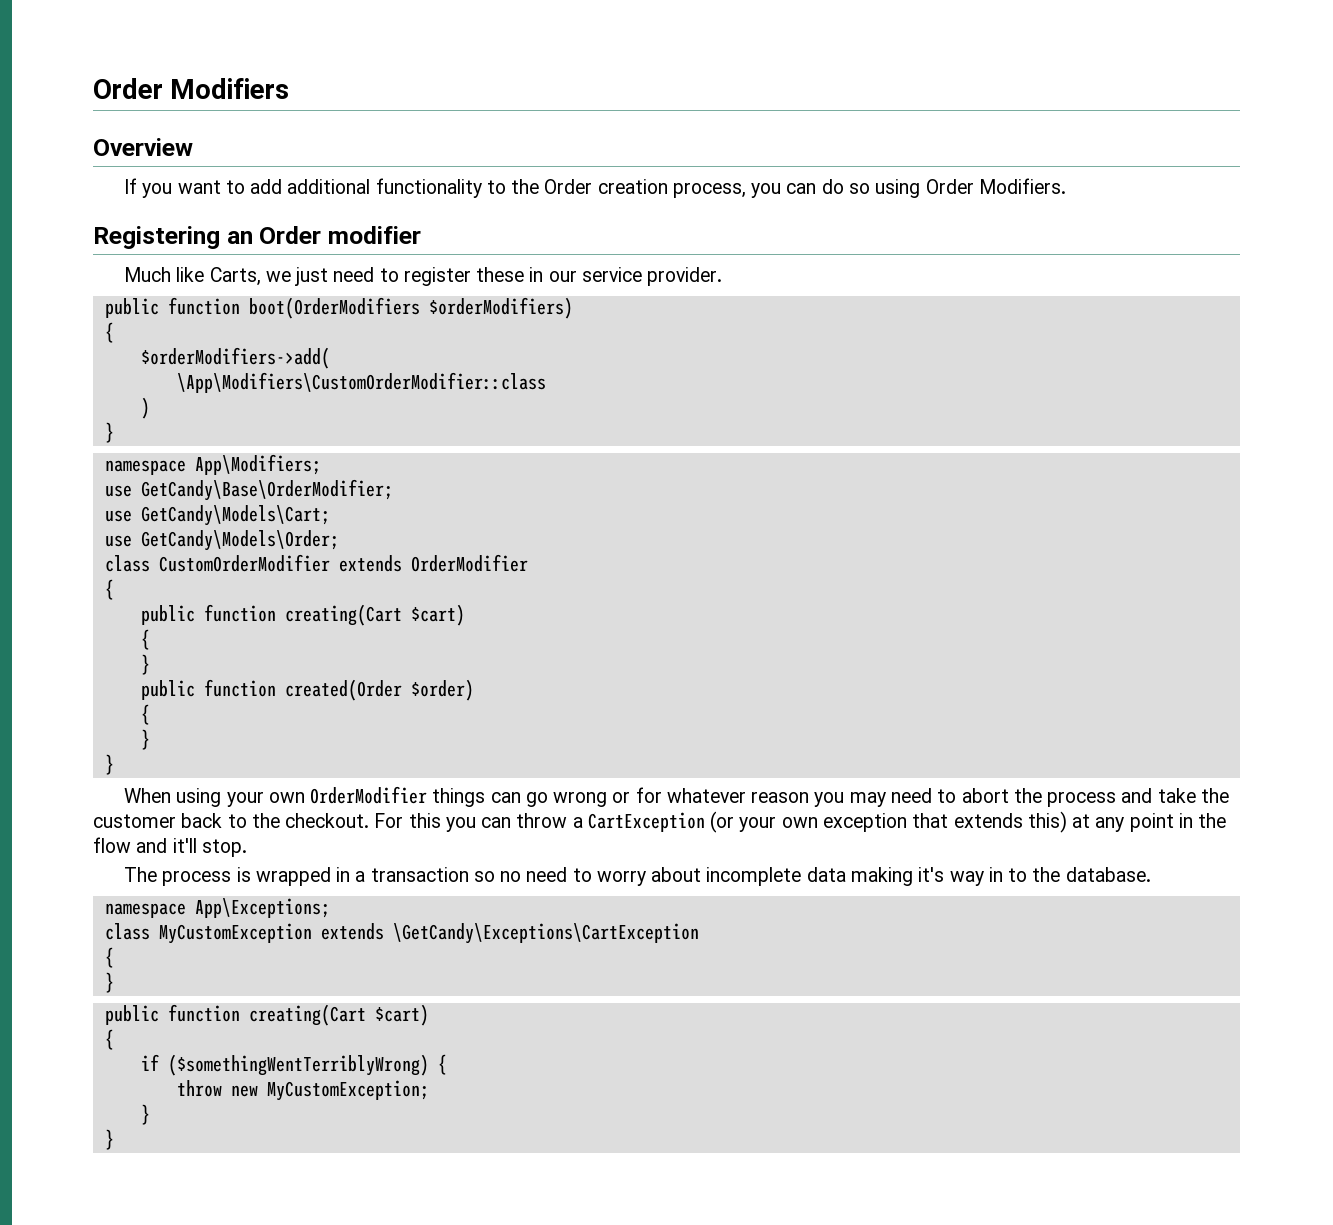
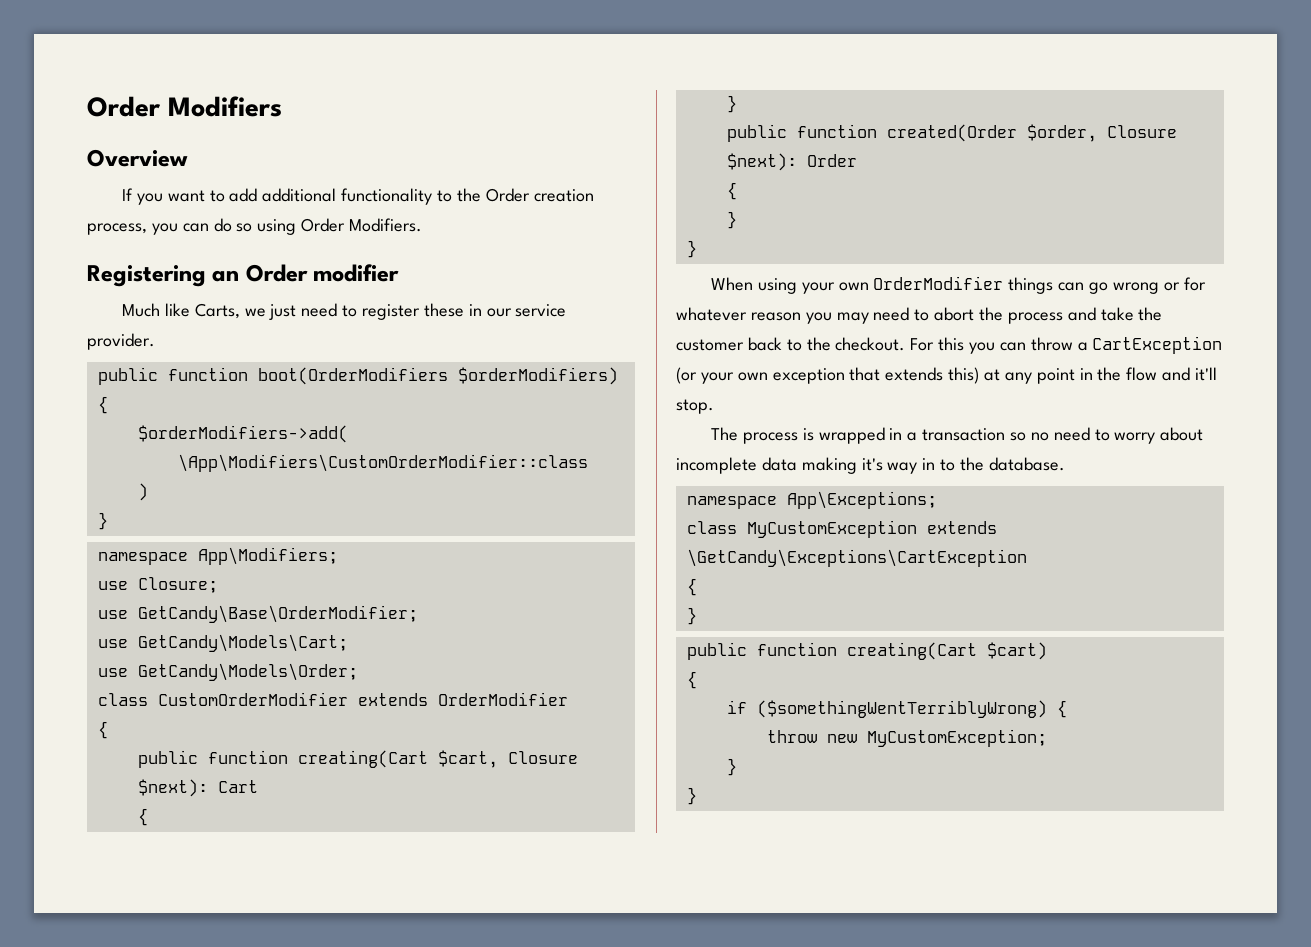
+ use Closure;
  class CustomOrderModifier extends OrderModifier
  {
- public function creating(Cart $cart)
+ public function creating(Cart $cart, Closure $next): Cart
- public function created(Order $order)
+ public function created(Order $order, Closure $next): Order

